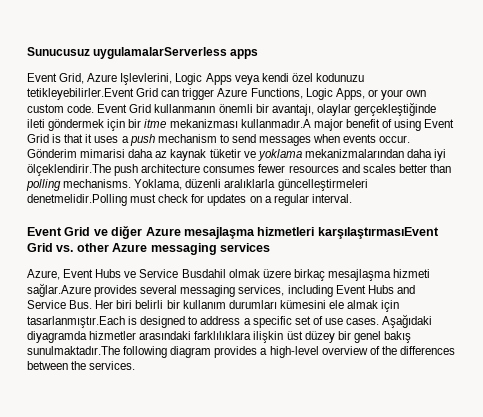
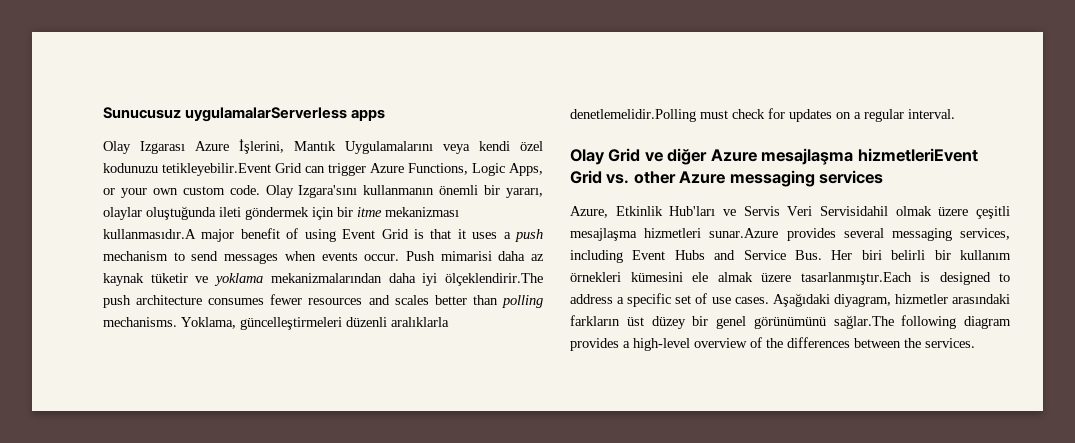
- Event Grid, Azure Işlevlerini, Logic Apps veya kendi özel kodunuzu tetikleyebilirler.Event Grid can trigger Azure Functions, Logic Apps, or your own custom code.
+ Olay Izgarası Azure İşlerini, Mantık Uygulamalarını veya kendi özel kodunuzu tetikleyebilir.Event Grid can trigger Azure Functions, Logic Apps, or your own custom code.
- Event Grid kullanmanın önemli bir avantajı, olaylar gerçekleştiğinde ileti göndermek için bir itme mekanizması kullanmadır.A major benefit of using Event Grid is that it uses a push mechanism to send messages when events occur.
+ Olay Izgara'sını kullanmanın önemli bir yararı, olaylar oluştuğunda ileti göndermek için bir itme mekanizması kullanmasıdır.A major benefit of using Event Grid is that it uses a push mechanism to send messages when events occur.
- Gönderim mimarisi daha az kaynak tüketir ve yoklama mekanizmalarından daha iyi ölçeklendirir.The push architecture consumes fewer resources and scales better than polling mechanisms.
+ Push mimarisi daha az kaynak tüketir ve yoklama mekanizmalarından daha iyi ölçeklendirir.The push architecture consumes fewer resources and scales better than polling mechanisms.
- Yoklama, düzenli aralıklarla güncelleştirmeleri denetmelidir.Polling must check for updates on a regular interval.
+ Yoklama, güncelleştirmeleri düzenli aralıklarla denetlemelidir.Polling must check for updates on a regular interval.
- Event Grid ve diğer Azure mesajlaşma hizmetleri karşılaştırmasıEvent Grid vs. other Azure messaging services
+ Olay Grid ve diğer Azure mesajlaşma hizmetleriEvent Grid vs. other Azure messaging services
- Azure, Event Hubs ve Service Busdahil olmak üzere birkaç mesajlaşma hizmeti sağlar.Azure provides several messaging services, including Event Hubs and Service Bus. Her biri belirli bir kullanım durumları kümesini ele almak için tasarlanmıştır.Each is designed to address a specific set of use cases.
+ Azure, Etkinlik Hub'ları ve Servis Veri Servisidahil olmak üzere çeşitli mesajlaşma hizmetleri sunar.Azure provides several messaging services, including Event Hubs and Service Bus. Her biri belirli bir kullanım örnekleri kümesini ele almak üzere tasarlanmıştır.Each is designed to address a specific set of use cases.
- Aşağıdaki diyagramda hizmetler arasındaki farklılıklara ilişkin üst düzey bir genel bakış sunulmaktadır.The following diagram provides a high-level overview of the differences between the services.
+ Aşağıdaki diyagram, hizmetler arasındaki farkların üst düzey bir genel görünümünü sağlar.The following diagram provides a high-level overview of the differences between the services.

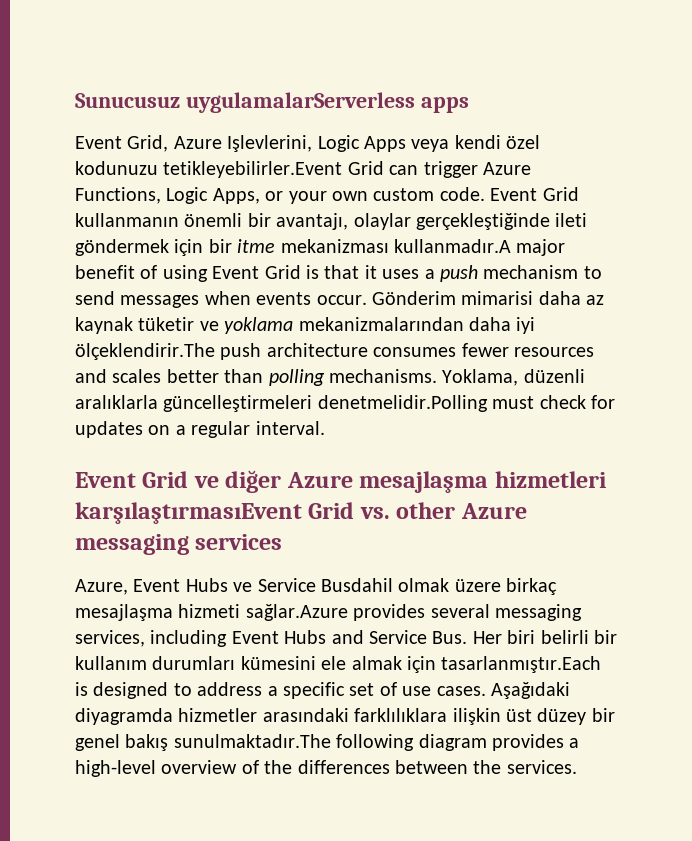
- Olay Izgarası Azure İşlerini, Mantık Uygulamalarını veya kendi özel kodunuzu tetikleyebilir.Event Grid can trigger Azure Functions, Logic Apps, or your own custom code.
+ Event Grid, Azure Işlevlerini, Logic Apps veya kendi özel kodunuzu tetikleyebilirler.Event Grid can trigger Azure Functions, Logic Apps, or your own custom code.
- Olay Izgara'sını kullanmanın önemli bir yararı, olaylar oluştuğunda ileti göndermek için bir itme mekanizması kullanmasıdır.A major benefit of using Event Grid is that it uses a push mechanism to send messages when events occur.
+ Event Grid kullanmanın önemli bir avantajı, olaylar gerçekleştiğinde ileti göndermek için bir itme mekanizması kullanmadır.A major benefit of using Event Grid is that it uses a push mechanism to send messages when events occur.
- Push mimarisi daha az kaynak tüketir ve yoklama mekanizmalarından daha iyi ölçeklendirir.The push architecture consumes fewer resources and scales better than polling mechanisms.
+ Gönderim mimarisi daha az kaynak tüketir ve yoklama mekanizmalarından daha iyi ölçeklendirir.The push architecture consumes fewer resources and scales better than polling mechanisms.
- Yoklama, güncelleştirmeleri düzenli aralıklarla denetlemelidir.Polling must check for updates on a regular interval.
+ Yoklama, düzenli aralıklarla güncelleştirmeleri denetmelidir.Polling must check for updates on a regular interval.
- Olay Grid ve diğer Azure mesajlaşma hizmetleriEvent Grid vs. other Azure messaging services
+ Event Grid ve diğer Azure mesajlaşma hizmetleri karşılaştırmasıEvent Grid vs. other Azure messaging services
- Azure, Etkinlik Hub'ları ve Servis Veri Servisidahil olmak üzere çeşitli mesajlaşma hizmetleri sunar.Azure provides several messaging services, including Event Hubs and Service Bus. Her biri belirli bir kullanım örnekleri kümesini ele almak üzere tasarlanmıştır.Each is designed to address a specific set of use cases.
+ Azure, Event Hubs ve Service Busdahil olmak üzere birkaç mesajlaşma hizmeti sağlar.Azure provides several messaging services, including Event Hubs and Service Bus. Her biri belirli bir kullanım durumları kümesini ele almak için tasarlanmıştır.Each is designed to address a specific set of use cases.
- Aşağıdaki diyagram, hizmetler arasındaki farkların üst düzey bir genel görünümünü sağlar.The following diagram provides a high-level overview of the differences between the services.
+ Aşağıdaki diyagramda hizmetler arasındaki farklılıklara ilişkin üst düzey bir genel bakış sunulmaktadır.The following diagram provides a high-level overview of the differences between the services.

